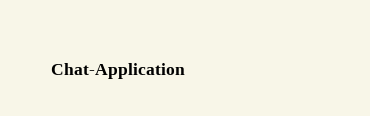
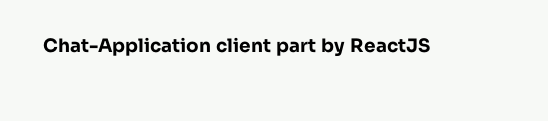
- Chat-Application
+ Chat-Application client part by ReactJS

